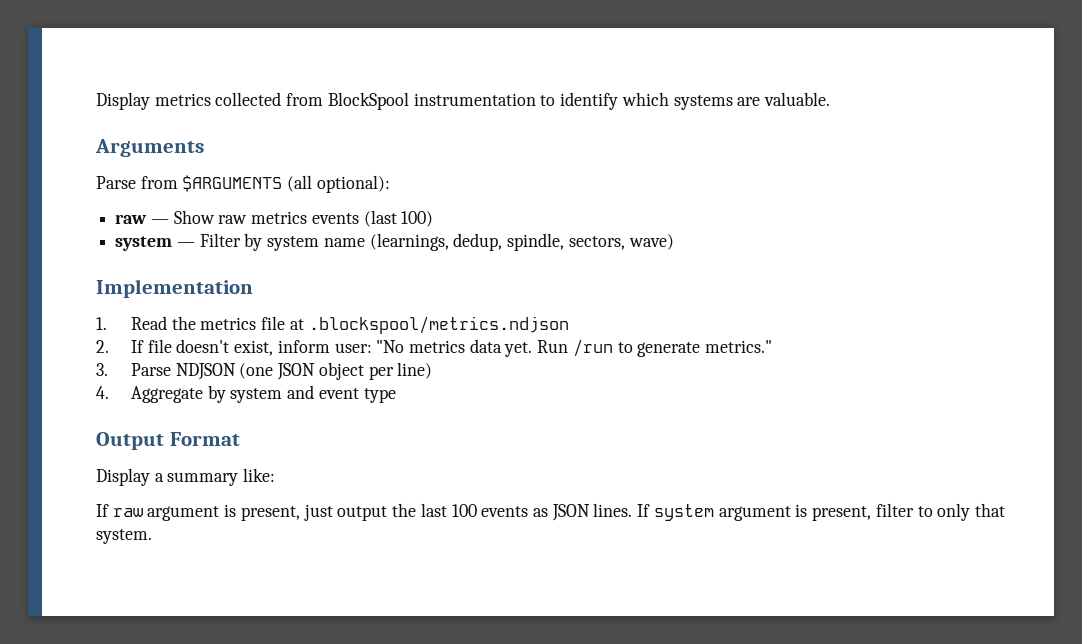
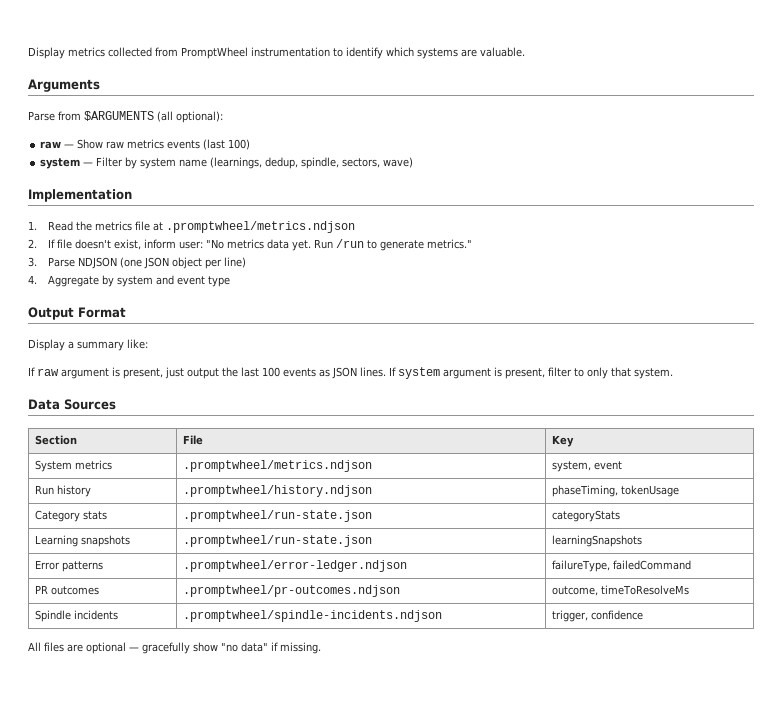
- Display metrics collected from BlockSpool instrumentation to identify which systems are valuable.
+ Display metrics collected from PromptWheel instrumentation to identify which systems are valuable.
- 1. Read the metrics file at .blockspool/metrics.ndjson
+ 1. Read the metrics file at .promptwheel/metrics.ndjson
+ Data Sources
+ Section | File | Key
+ System metrics | .promptwheel/metrics.ndjson | system, event
+ Run history | .promptwheel/history.ndjson | phaseTiming, tokenUsage
+ Category stats | .promptwheel/run-state.json | categoryStats
+ Learning snapshots | .promptwheel/run-state.json | learningSnapshots
+ Error patterns | .promptwheel/error-ledger.ndjson | failureType, failedCommand
+ PR outcomes | .promptwheel/pr-outcomes.ndjson | outcome, timeToResolveMs
+ Spindle incidents | .promptwheel/spindle-incidents.ndjson | trigger, confidence
+ All files are optional — gracefully show "no data" if missing.

